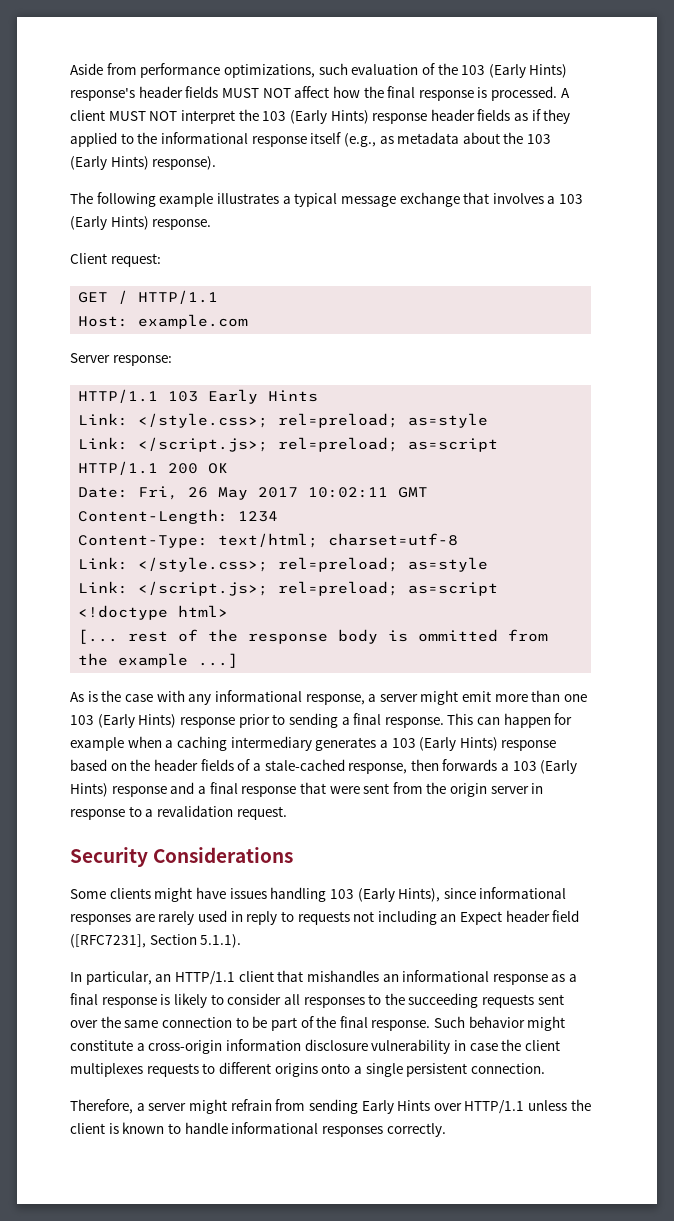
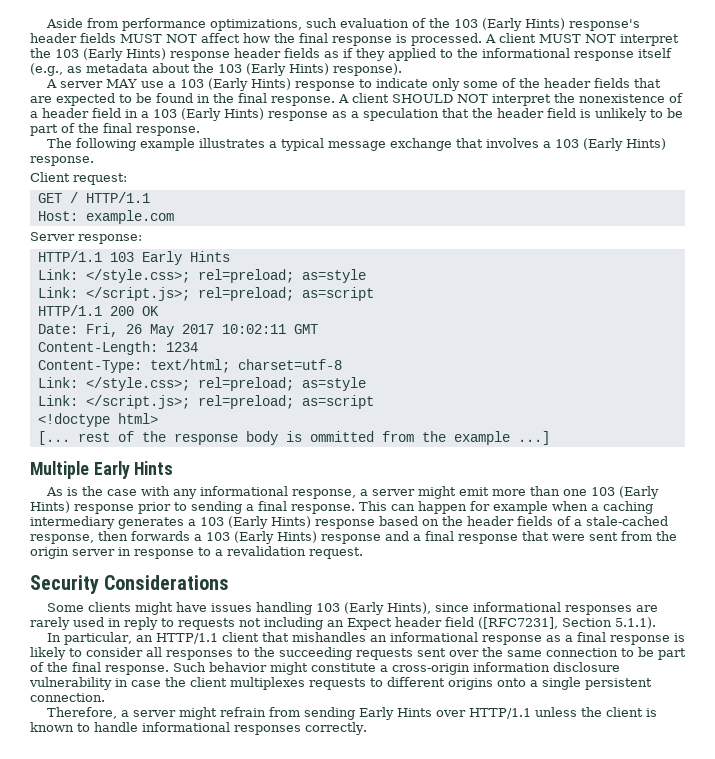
+ A server MAY use a 103 (Early Hints) response to indicate only some of the header fields that are expected to be found in the final response. A client SHOULD NOT interpret the nonexistence of a header field in a 103 (Early Hints) response as a speculation that the header field is unlikely to be part of the final response.
+ Multiple Early Hints

